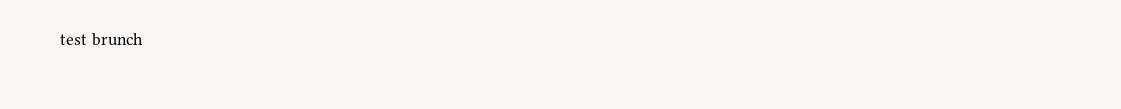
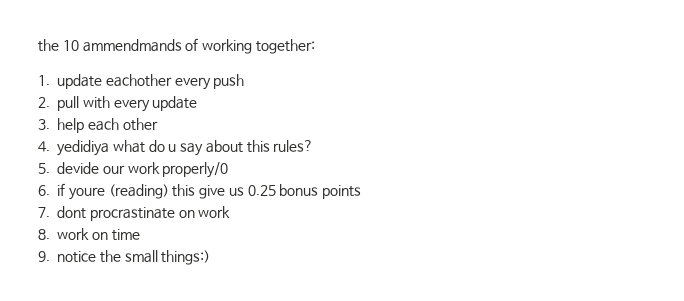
- test brunch
+ the 10 ammendmands of working together:
+ 1. update eachother every push
+ 2. pull with every update
+ 3. help each other
+ 4. yedidiya what do u say about this rules?
+ 5. devide our work properly/0
+ 6. if youre (reading) this give us 0.25 bonus points
+ 7. dont procrastinate on work
+ 8. work on time
+ 9. notice the small things:)

